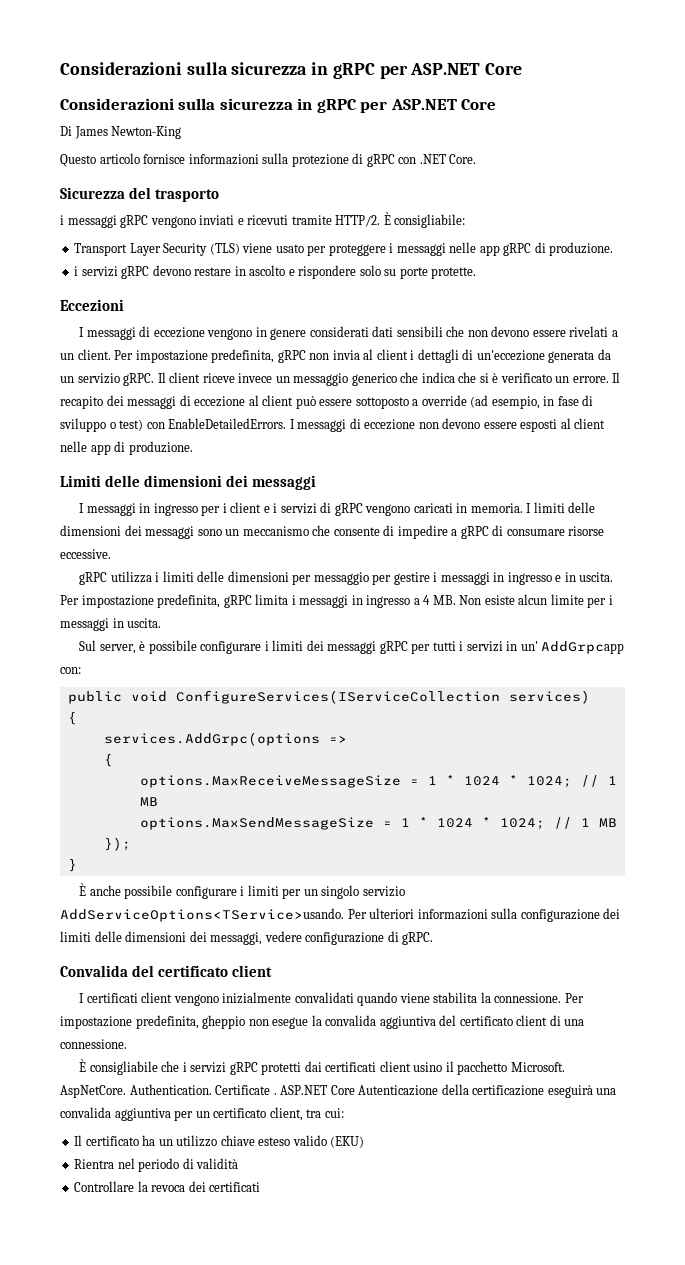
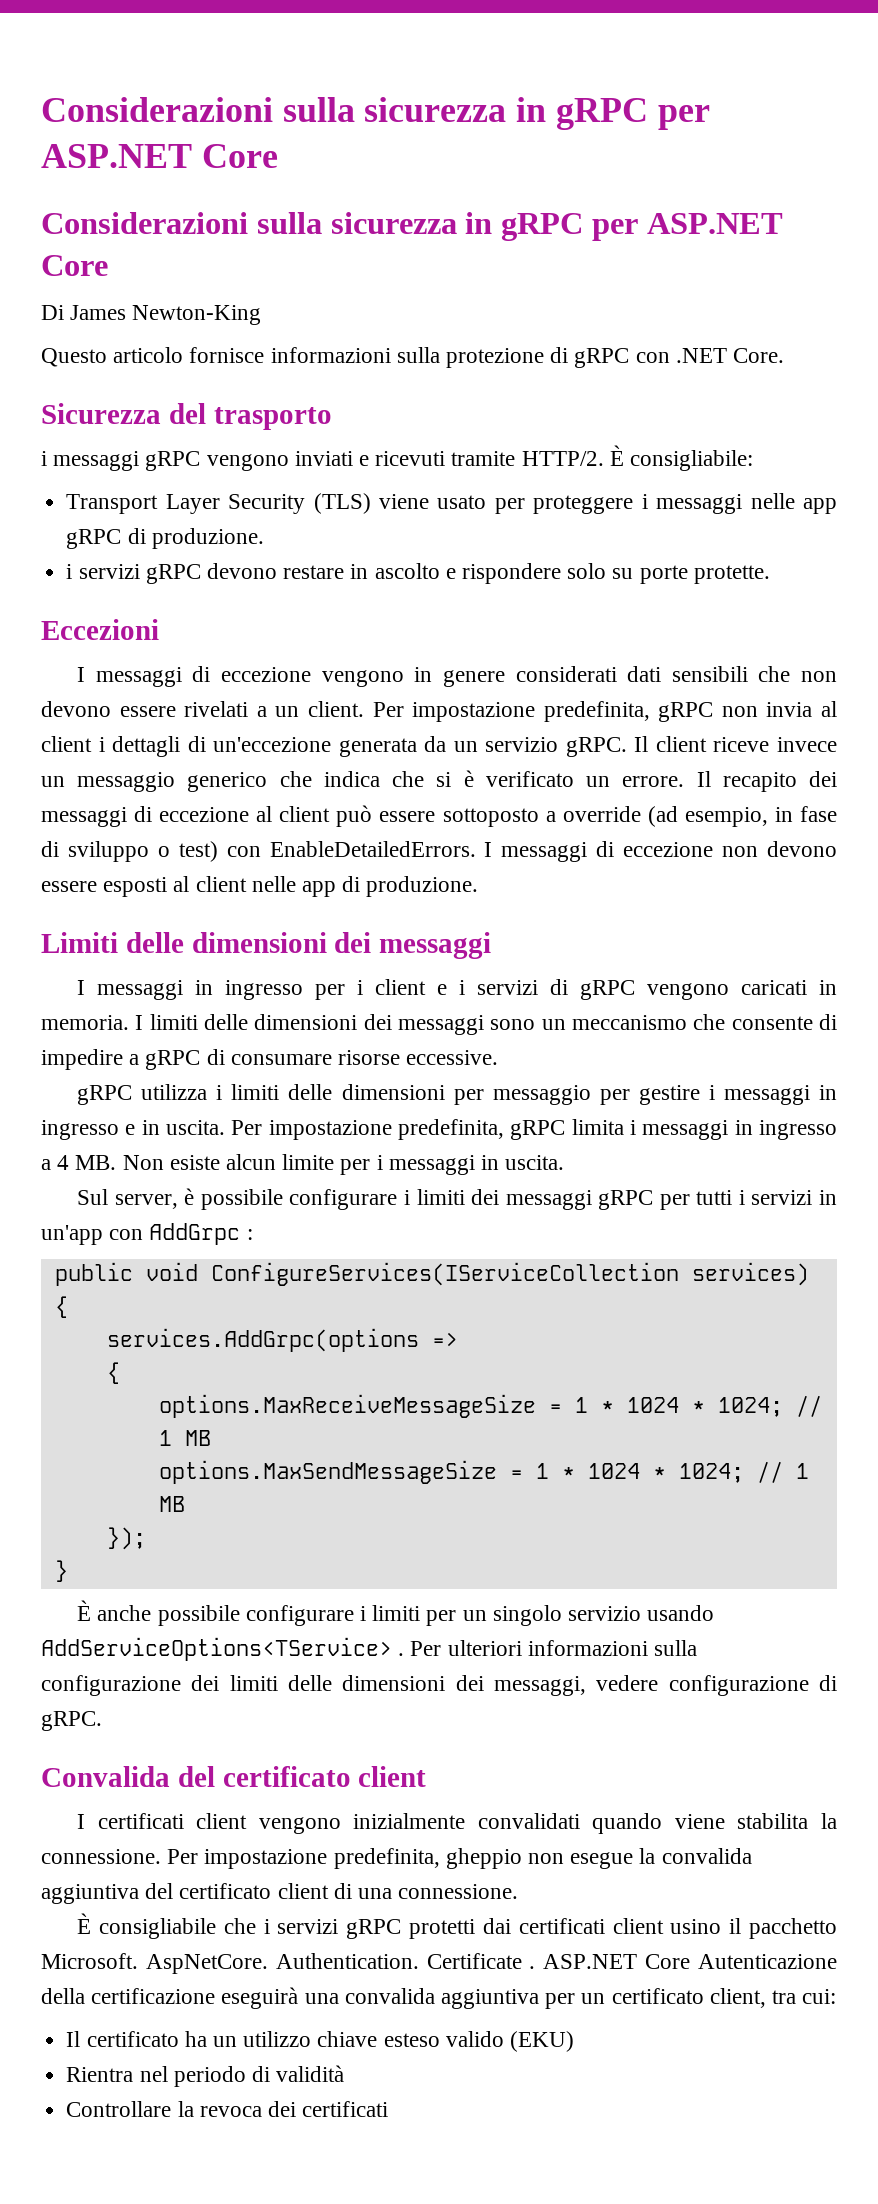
- Sul server, è possibile configurare i limiti dei messaggi gRPC per tutti i servizi in un' AddGrpcapp con:
+ Sul server, è possibile configurare i limiti dei messaggi gRPC per tutti i servizi in un'app con AddGrpc :
- È anche possibile configurare i limiti per un singolo servizio AddServiceOptions<TService>usando.
+ È anche possibile configurare i limiti per un singolo servizio usando AddServiceOptions<TService> .

